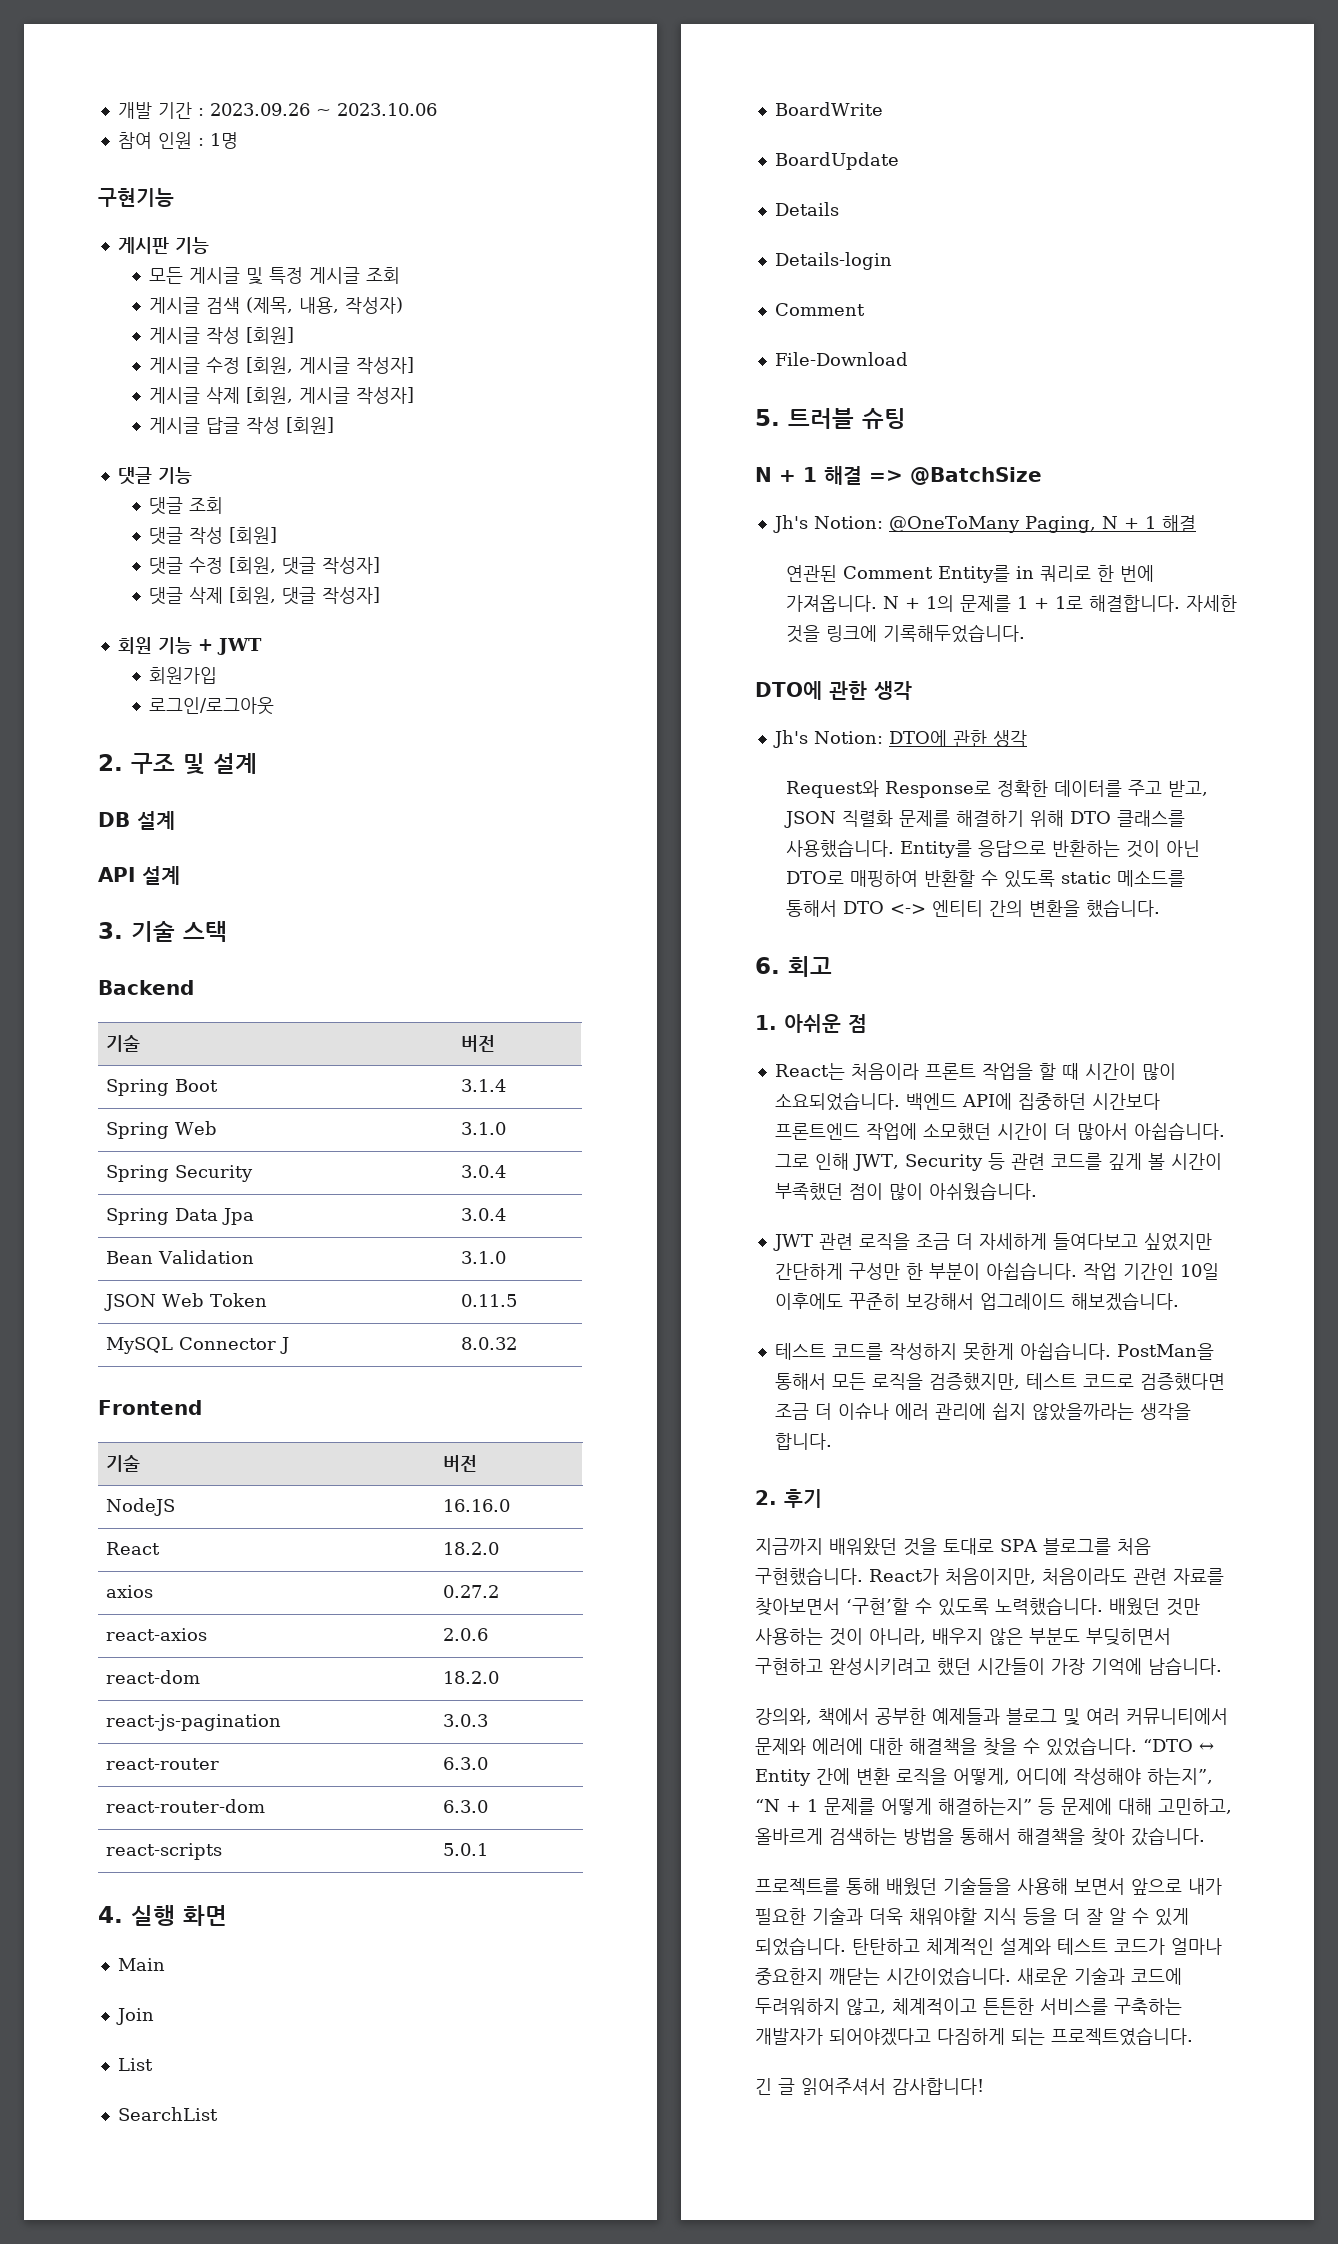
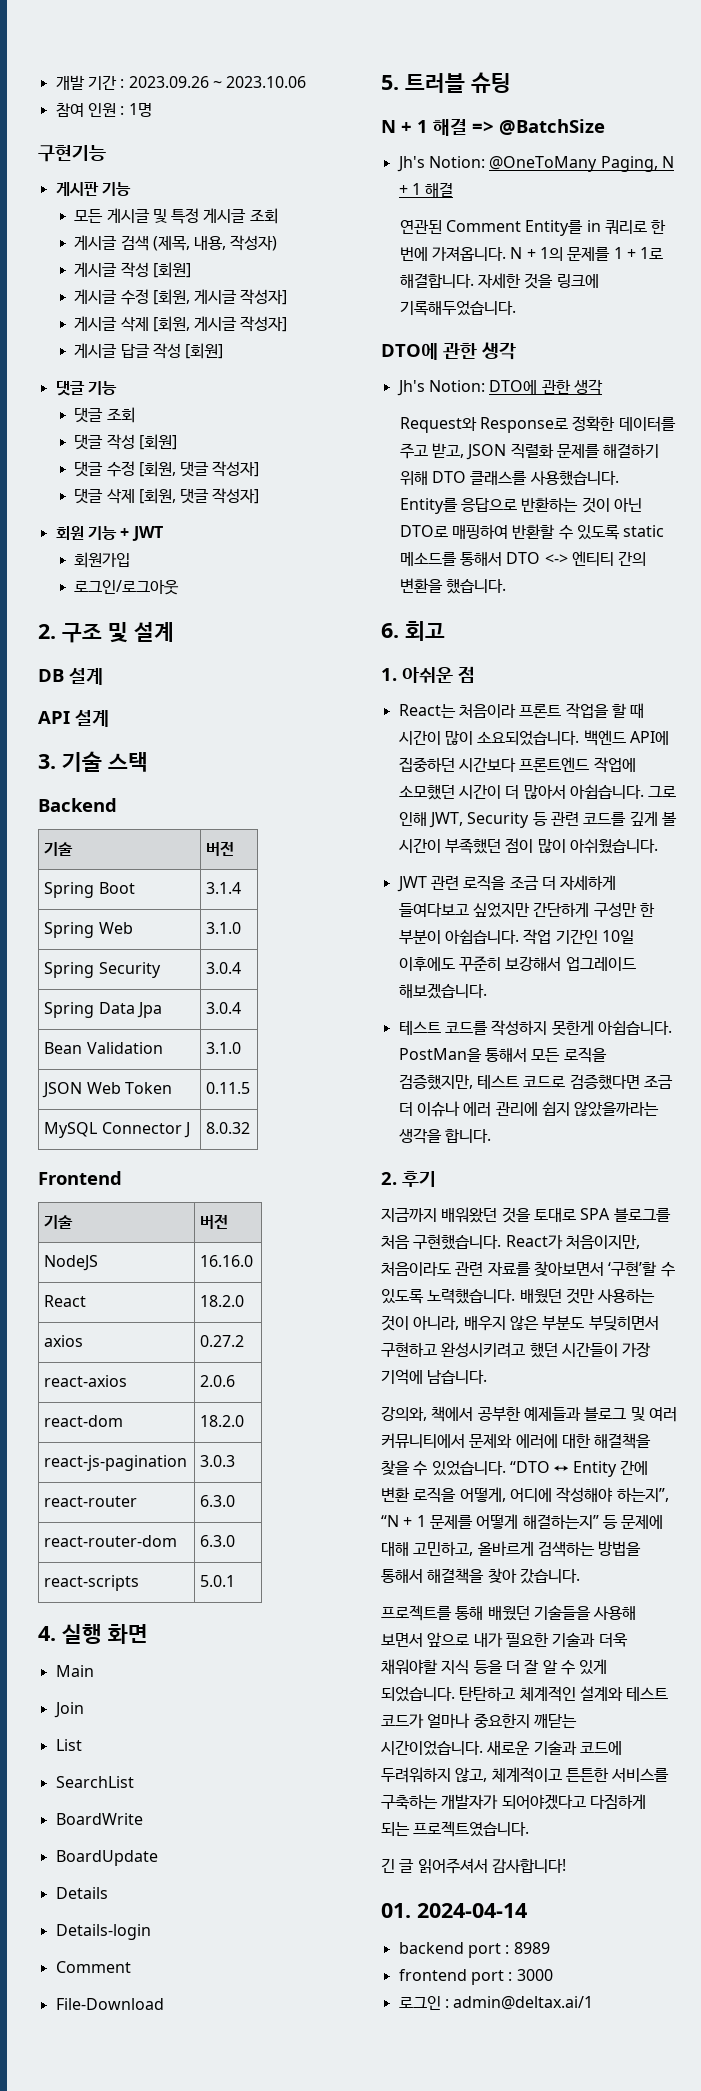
+ 01. 2024-04-14
+ backend port : 8989
+ frontend port : 3000
+ 로그인 : admin@deltax.ai/1

